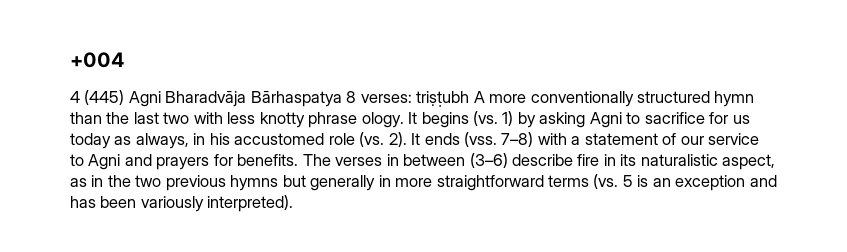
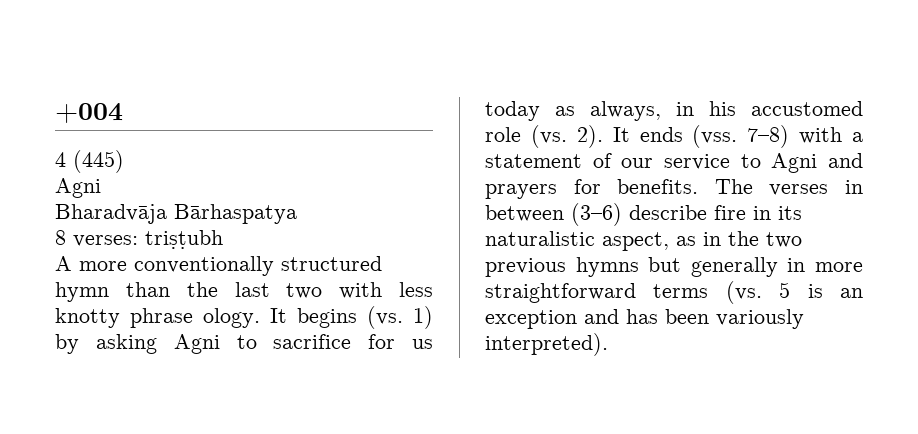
- 4 (445) Agni Bharadvāja Bārhaspatya 8 verses: triṣṭubh A more conventionally structured hymn than the last two with less knotty phrase ology.
+ 4 (445)
+ Agni
+ Bharadvāja Bārhaspatya
+ 8 verses: triṣṭubh
+ A more conventionally structured hymn than the last two with less knotty phrase ology.

